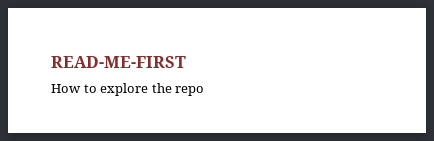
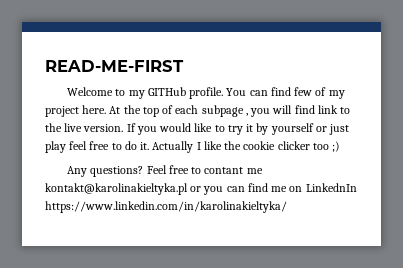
- How to explore the repo
+ Welcome to my GITHub profile. You can find few of my project here. At the top of each subpage , you will find link to the live version. If you would like to try it by yourself or just play feel free to do it. Actually I like the cookie clicker too ;)
+ Any questions? Feel free to contant me kontakt@karolinakieltyka.pl or you can find me on LinkednIn https://www.linkedin.com/in/karolinakieltyka/

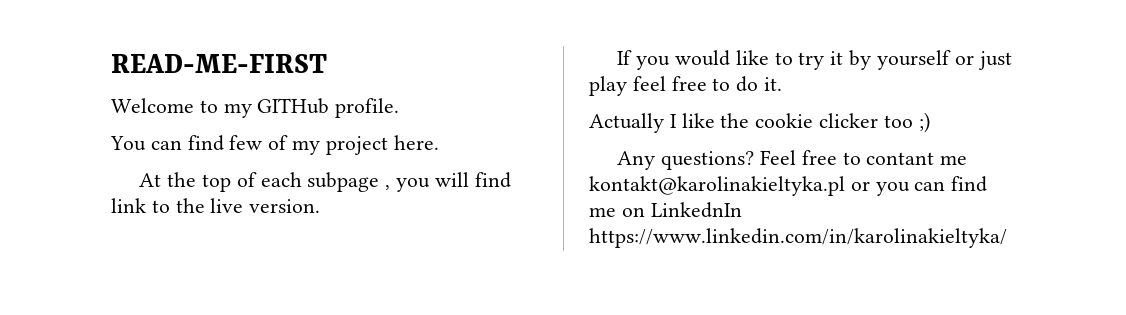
- Welcome to my GITHub profile. You can find few of my project here. At the top of each subpage , you will find link to the live version. If you would like to try it by yourself or just play feel free to do it. Actually I like the cookie clicker too ;)
+ Welcome to my GITHub profile.
+ You can find few of my project here.
+ At the top of each subpage , you will find link to the live version.
+ If you would like to try it by yourself or just play feel free to do it.
+ Actually I like the cookie clicker too ;)

